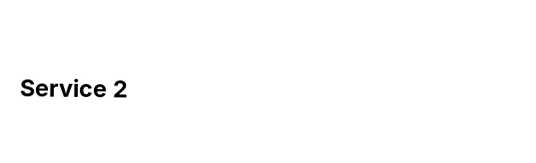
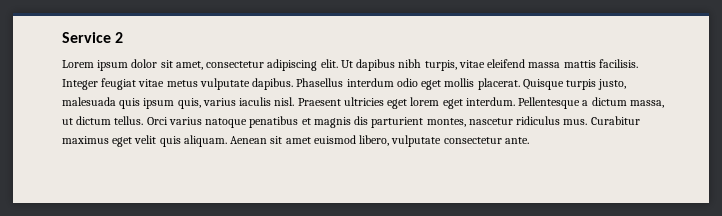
+ Lorem ipsum dolor sit amet, consectetur adipiscing elit. Ut dapibus nibh turpis, vitae eleifend massa mattis facilisis. Integer feugiat vitae metus vulputate dapibus. Phasellus interdum odio eget mollis placerat. Quisque turpis justo, malesuada quis ipsum quis, varius iaculis nisl. Praesent ultricies eget lorem eget interdum. Pellentesque a dictum massa, ut dictum tellus. Orci varius natoque penatibus et magnis dis parturient montes, nascetur ridiculus mus. Curabitur maximus eget velit quis aliquam. Aenean sit amet euismod libero, vulputate consectetur ante.

